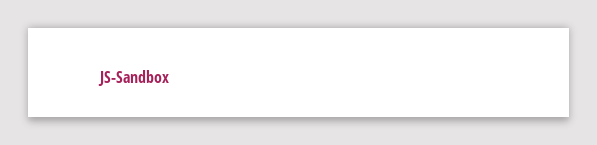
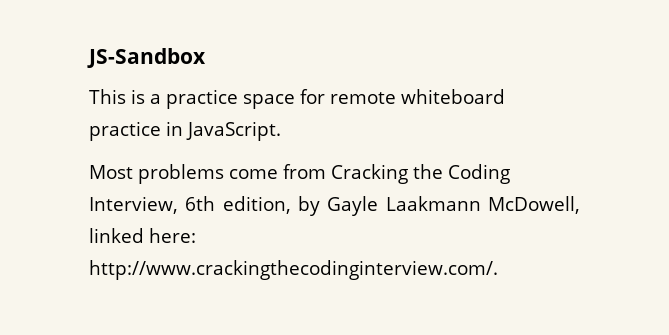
+ This is a practice space for remote whiteboard practice in JavaScript.
+ Most problems come from Cracking the Coding Interview, 6th edition, by Gayle Laakmann McDowell, linked here: http://www.crackingthecodinginterview.com/.

